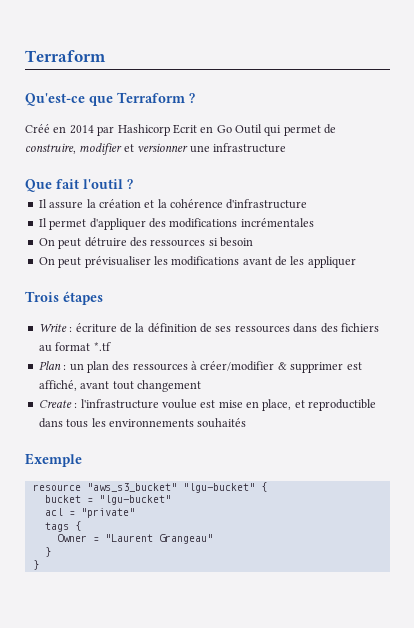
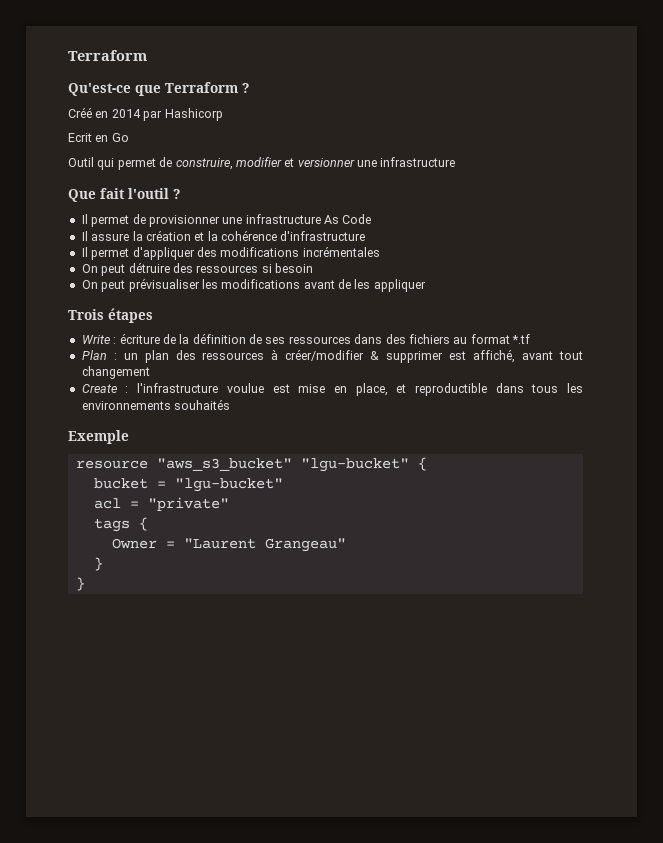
- Créé en 2014 par Hashicorp Ecrit en Go Outil qui permet de construire, modifier et versionner une infrastructure
+ Créé en 2014 par Hashicorp
+ Ecrit en Go
+ Outil qui permet de construire, modifier et versionner une infrastructure
+ Il permet de provisionner une infrastructure As Code

